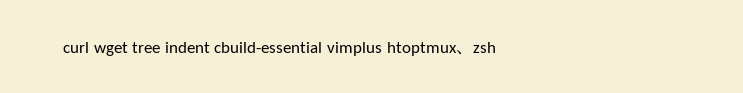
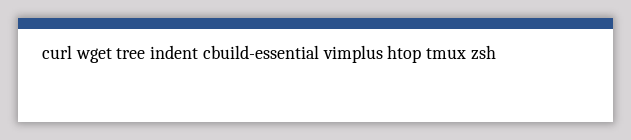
- curl wget tree indent cbuild-essential vimplus htoptmux、zsh
+ curl wget tree indent cbuild-essential vimplus htop tmux zsh

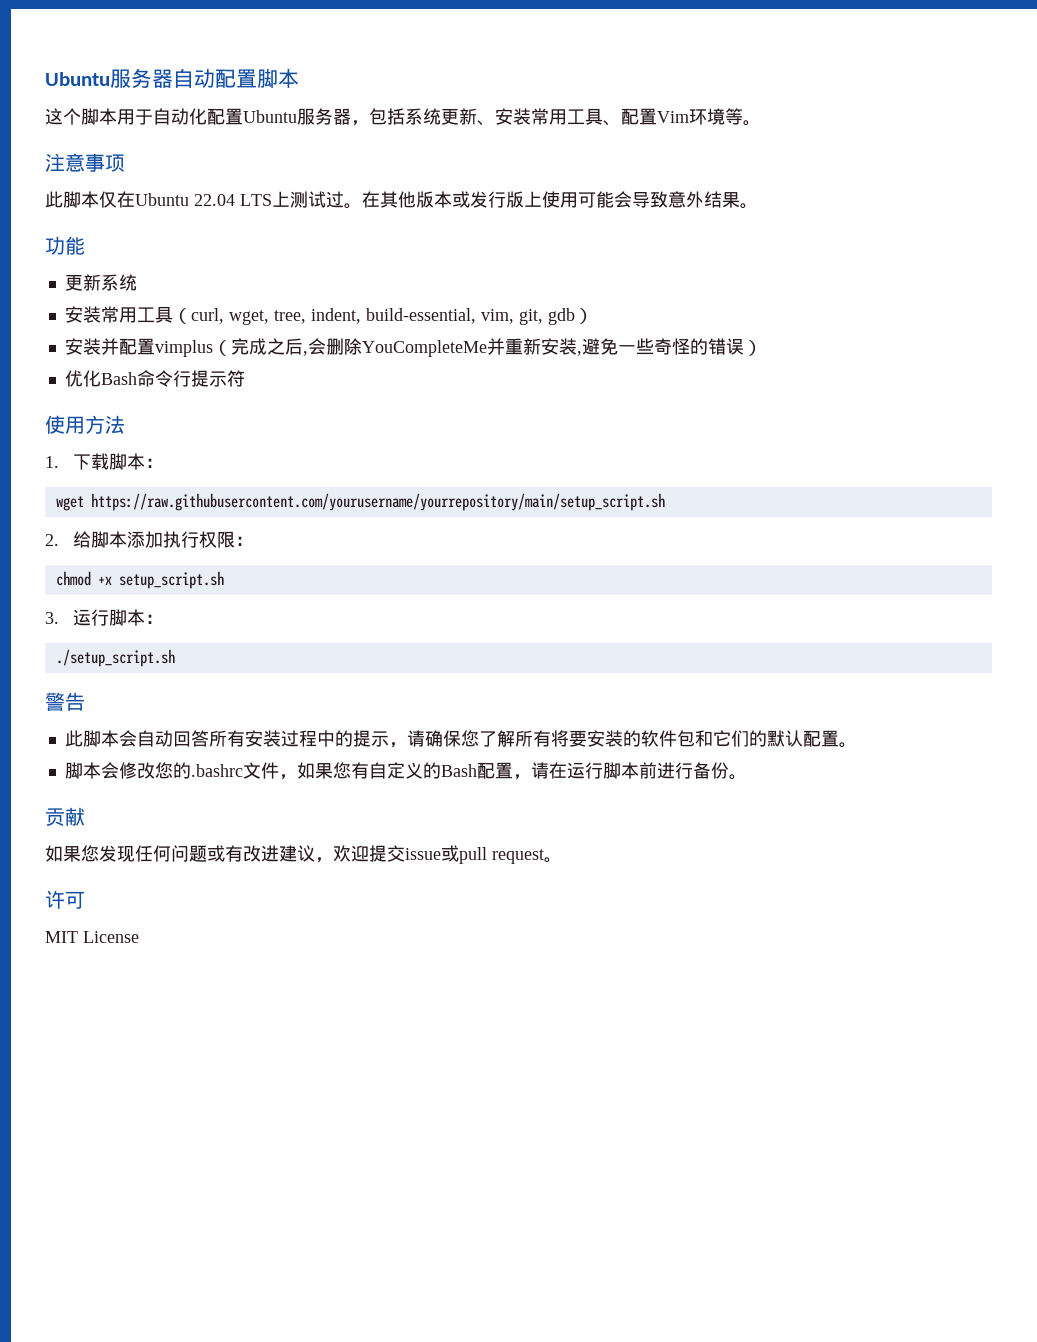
- curl wget tree indent cbuild-essential vimplus htop tmux zsh
+ Ubuntu服务器自动配置脚本
+ 这个脚本用于自动化配置Ubuntu服务器，包括系统更新、安装常用工具、配置Vim环境等。
+ 注意事项
+ 此脚本仅在Ubuntu 22.04 LTS上测试过。在其他版本或发行版上使用可能会导致意外结果。
+ 功能
+ 更新系统
+ 安装常用工具（curl, wget, tree, indent, build-essential, vim, git, gdb）
+ 安装并配置vimplus（完成之后,会删除YouCompleteMe并重新安装,避免一些奇怪的错误）
+ 优化Bash命令行提示符
+ 使用方法
+ 1.下载脚本：
+ wget https://raw.githubusercontent.com/yourusername/yourrepository/main/setup_script.sh
+ 2.给脚本添加执行权限：
+ chmod +x setup_script.sh
+ 3.运行脚本：
+ ./setup_script.sh
+ 警告
+ 此脚本会自动回答所有安装过程中的提示，请确保您了解所有将要安装的软件包和它们的默认配置。
+ 脚本会修改您的.bashrc文件，如果您有自定义的Bash配置，请在运行脚本前进行备份。
+ 贡献
+ 如果您发现任何问题或有改进建议，欢迎提交issue或pull request。
+ 许可
+ MIT License

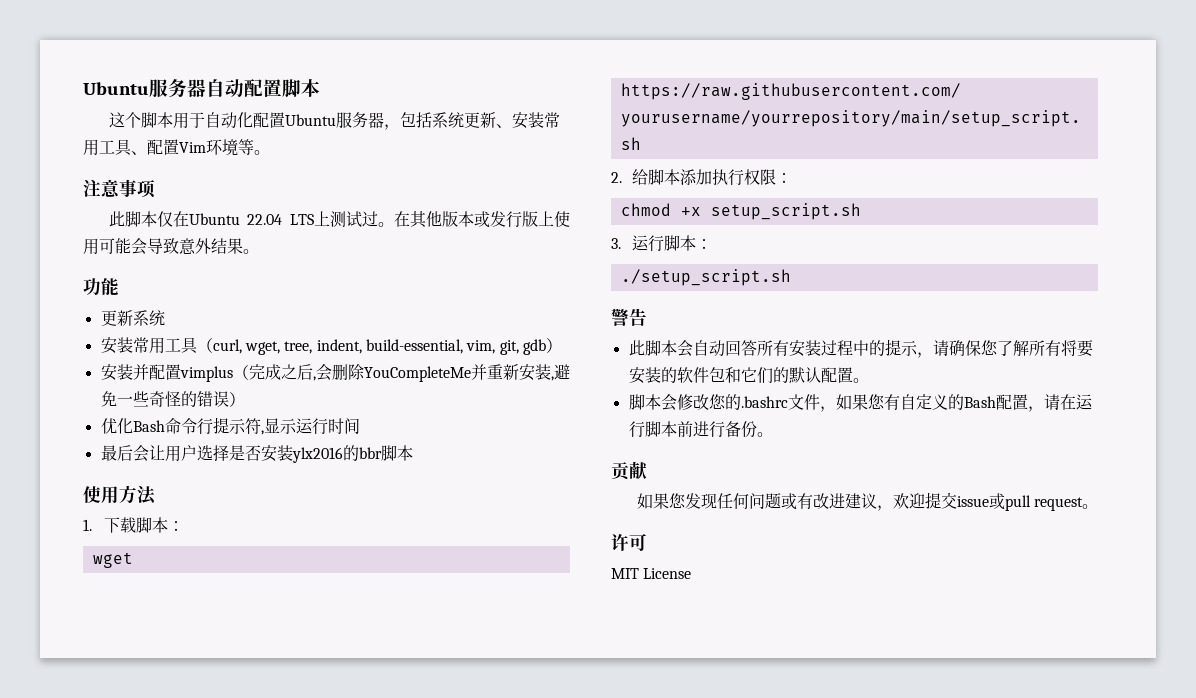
- 优化Bash命令行提示符
+ 优化Bash命令行提示符,显示运行时间
+ 最后会让用户选择是否安装ylx2016的bbr脚本

